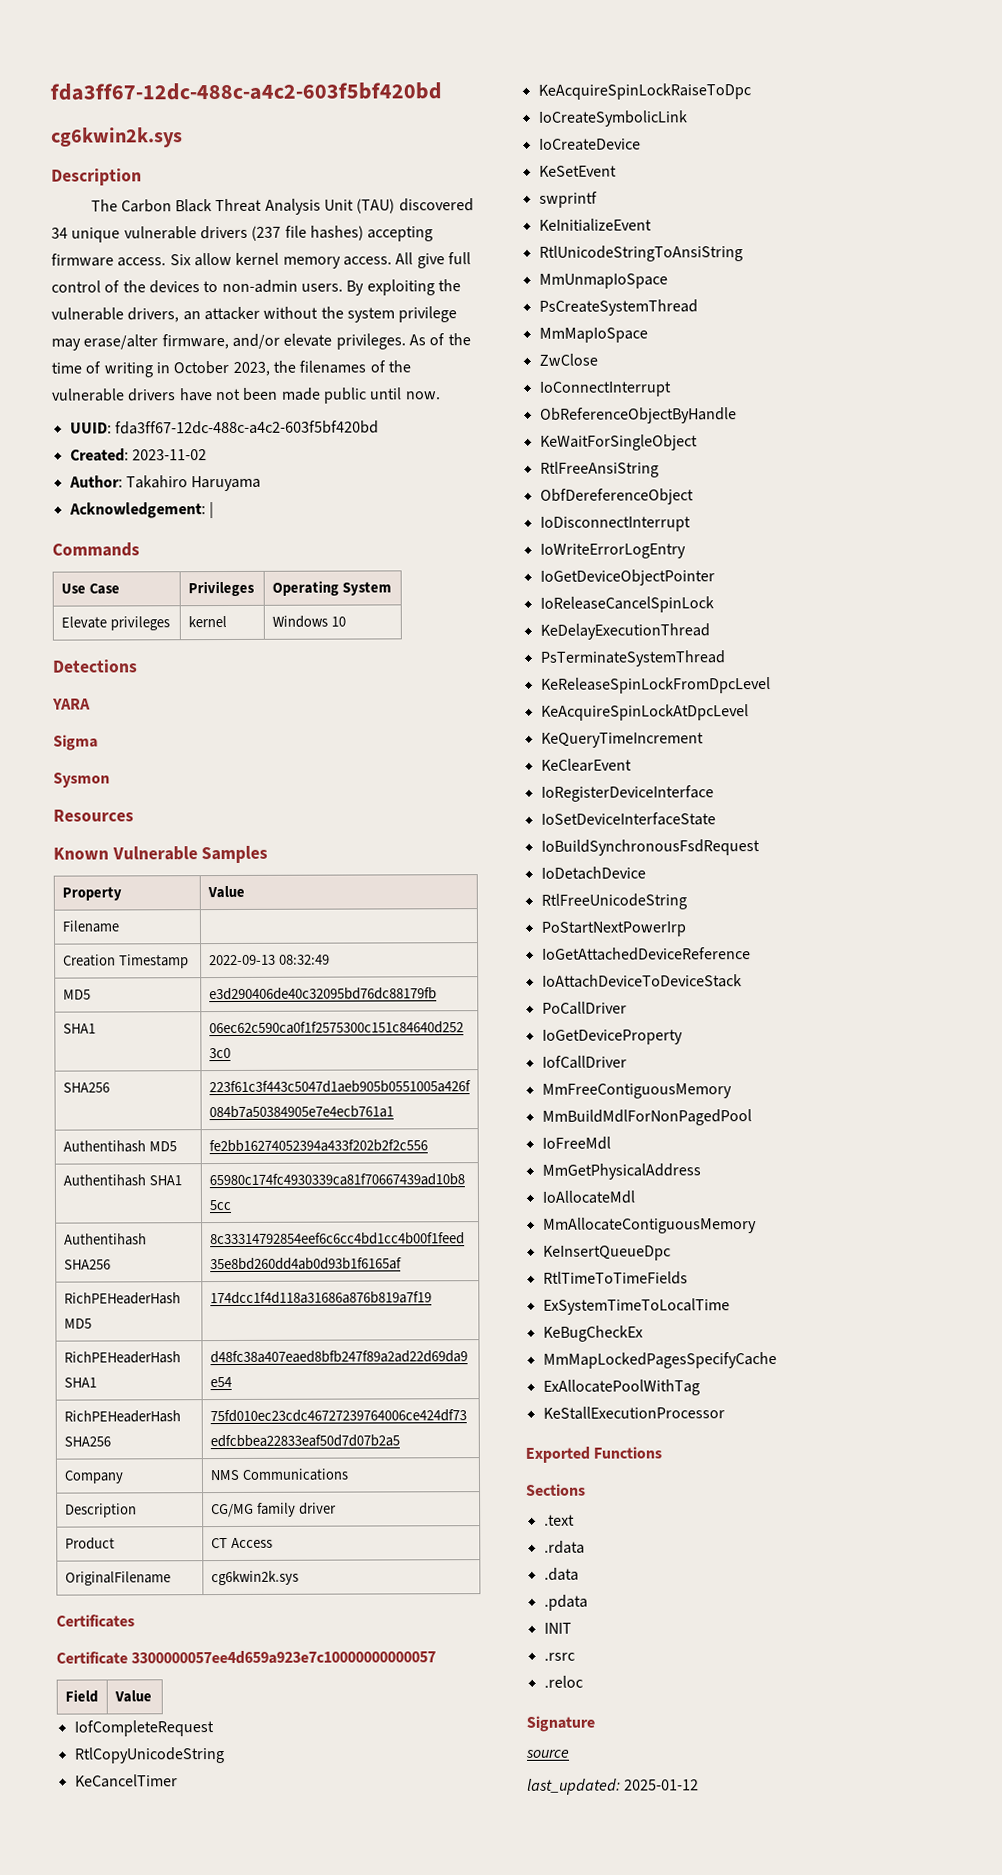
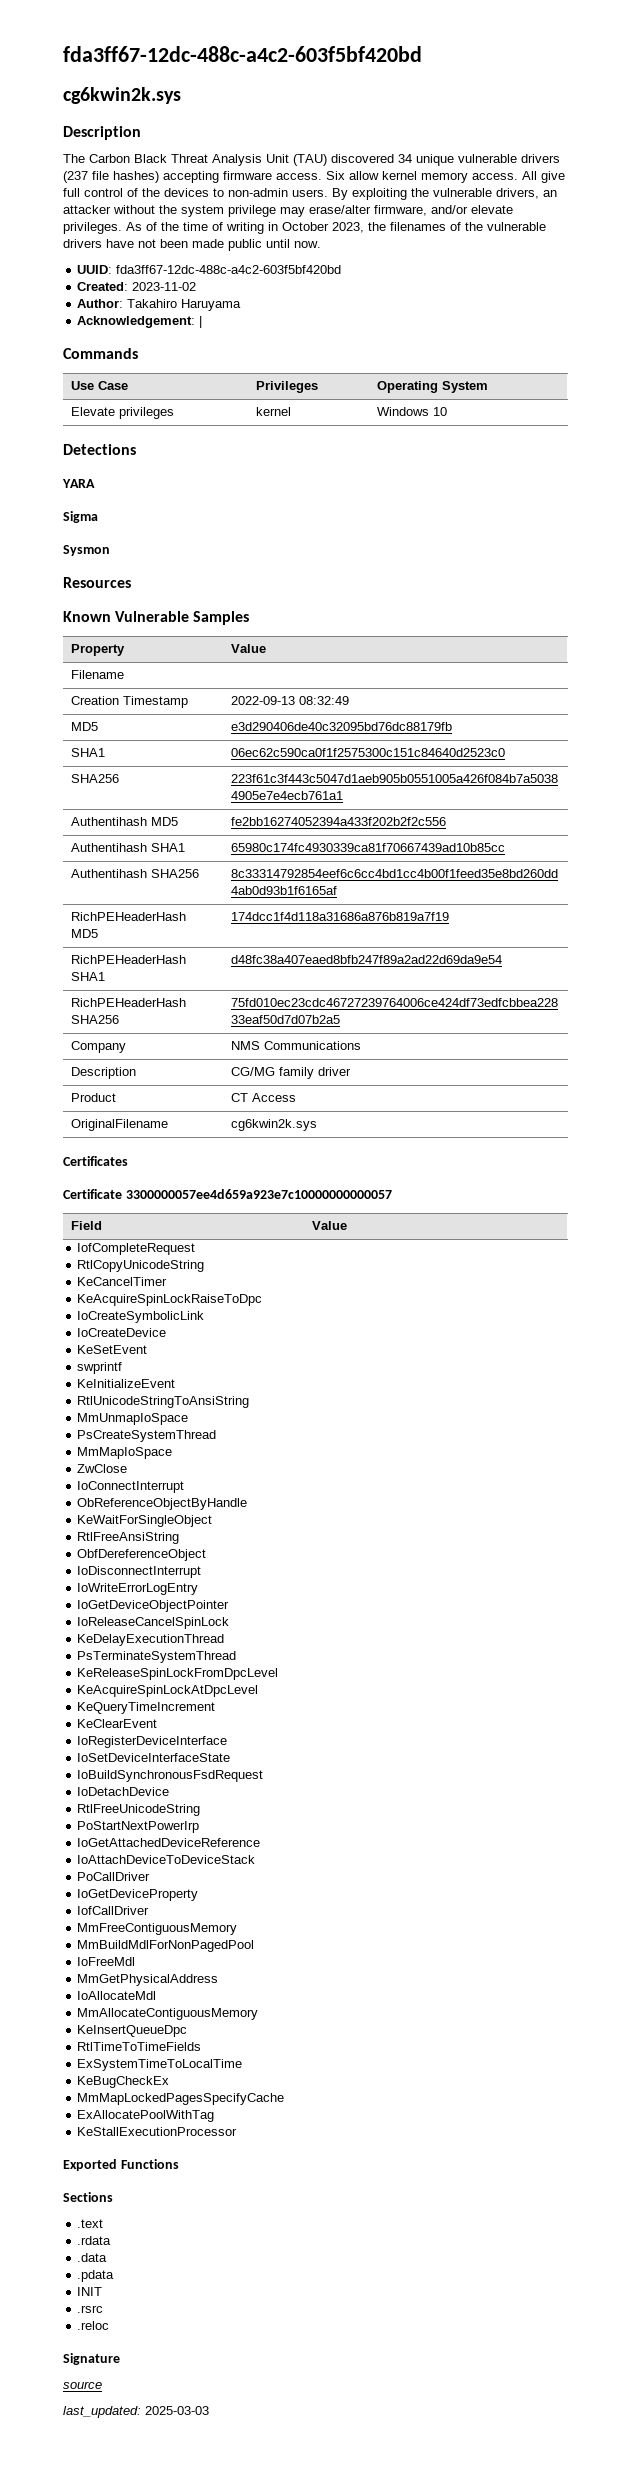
- last_updated: 2025-01-12
+ last_updated: 2025-03-03

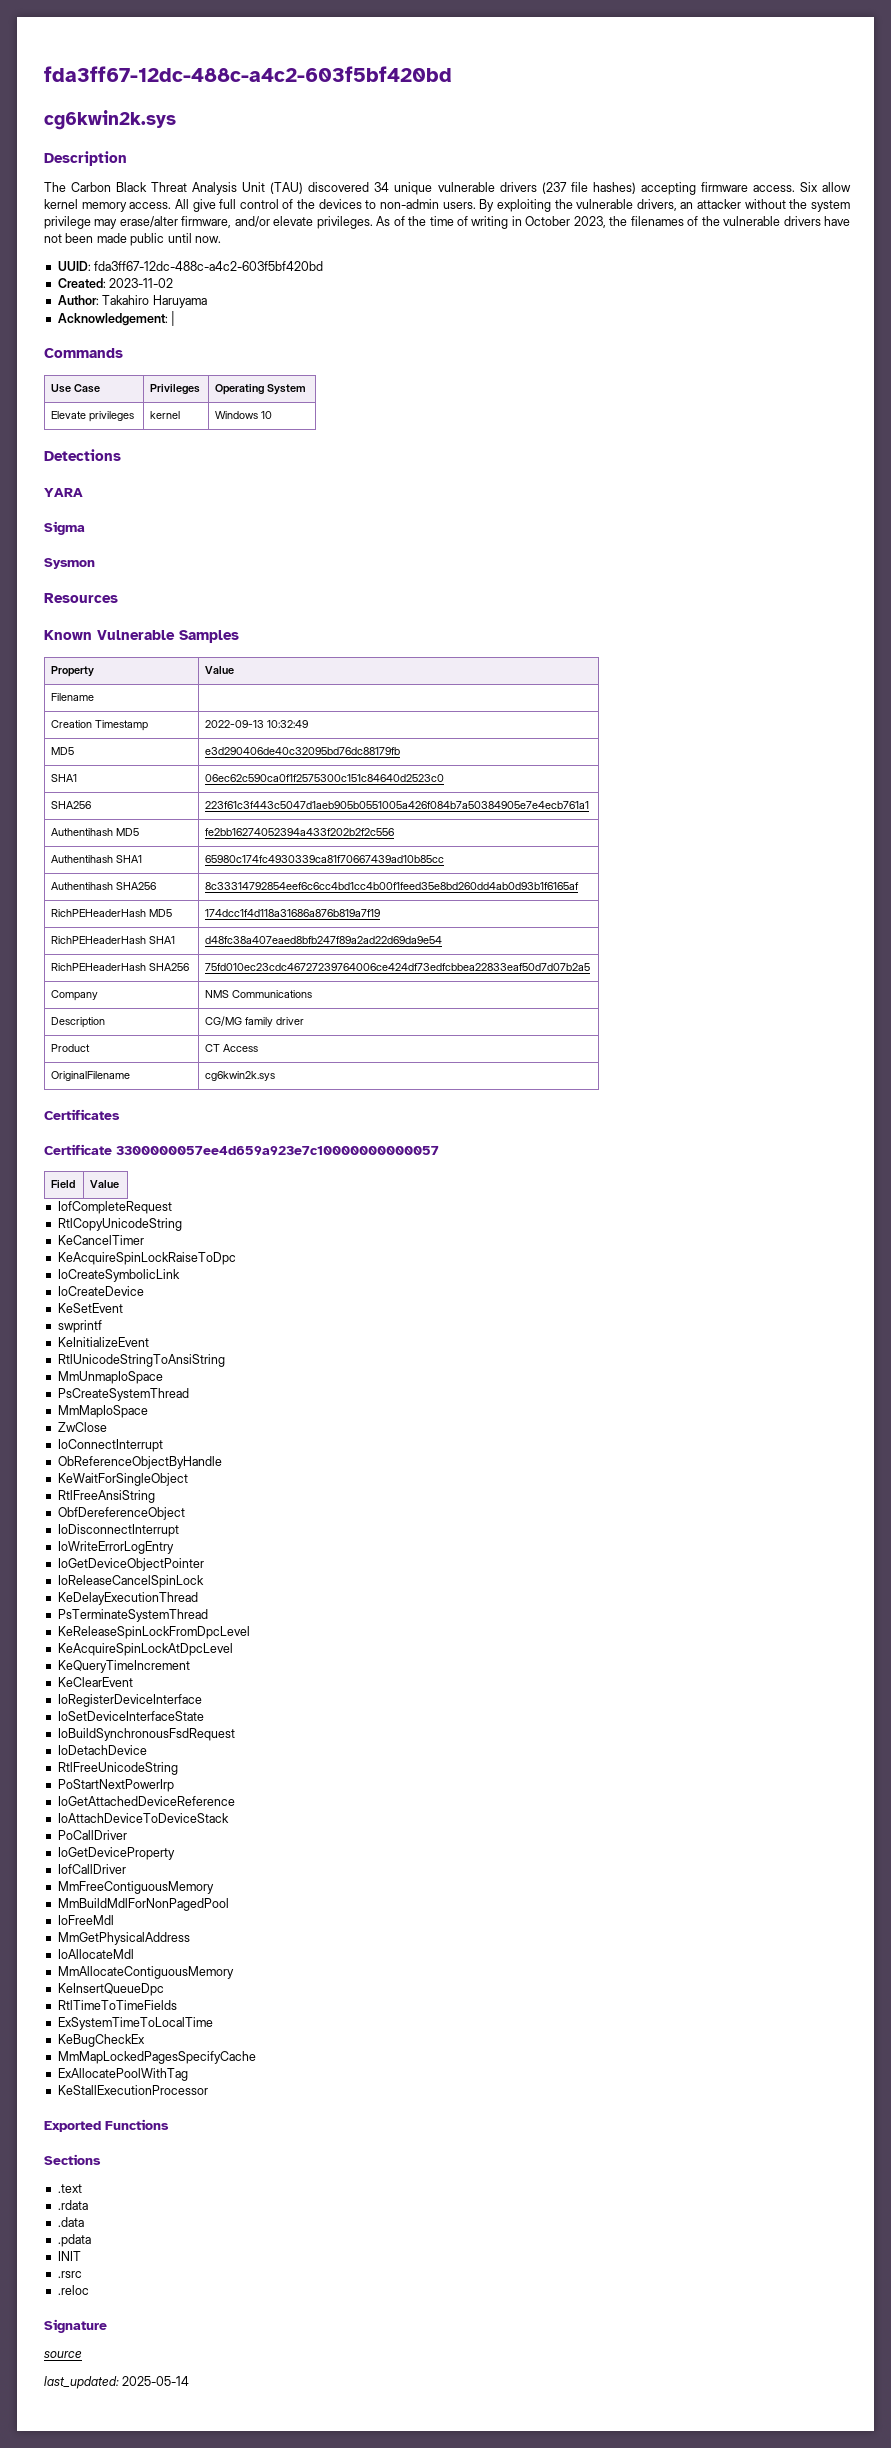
- Creation Timestamp | 2022-09-13 08:32:49
+ Creation Timestamp | 2022-09-13 10:32:49
- last_updated: 2025-03-03
+ last_updated: 2025-05-14

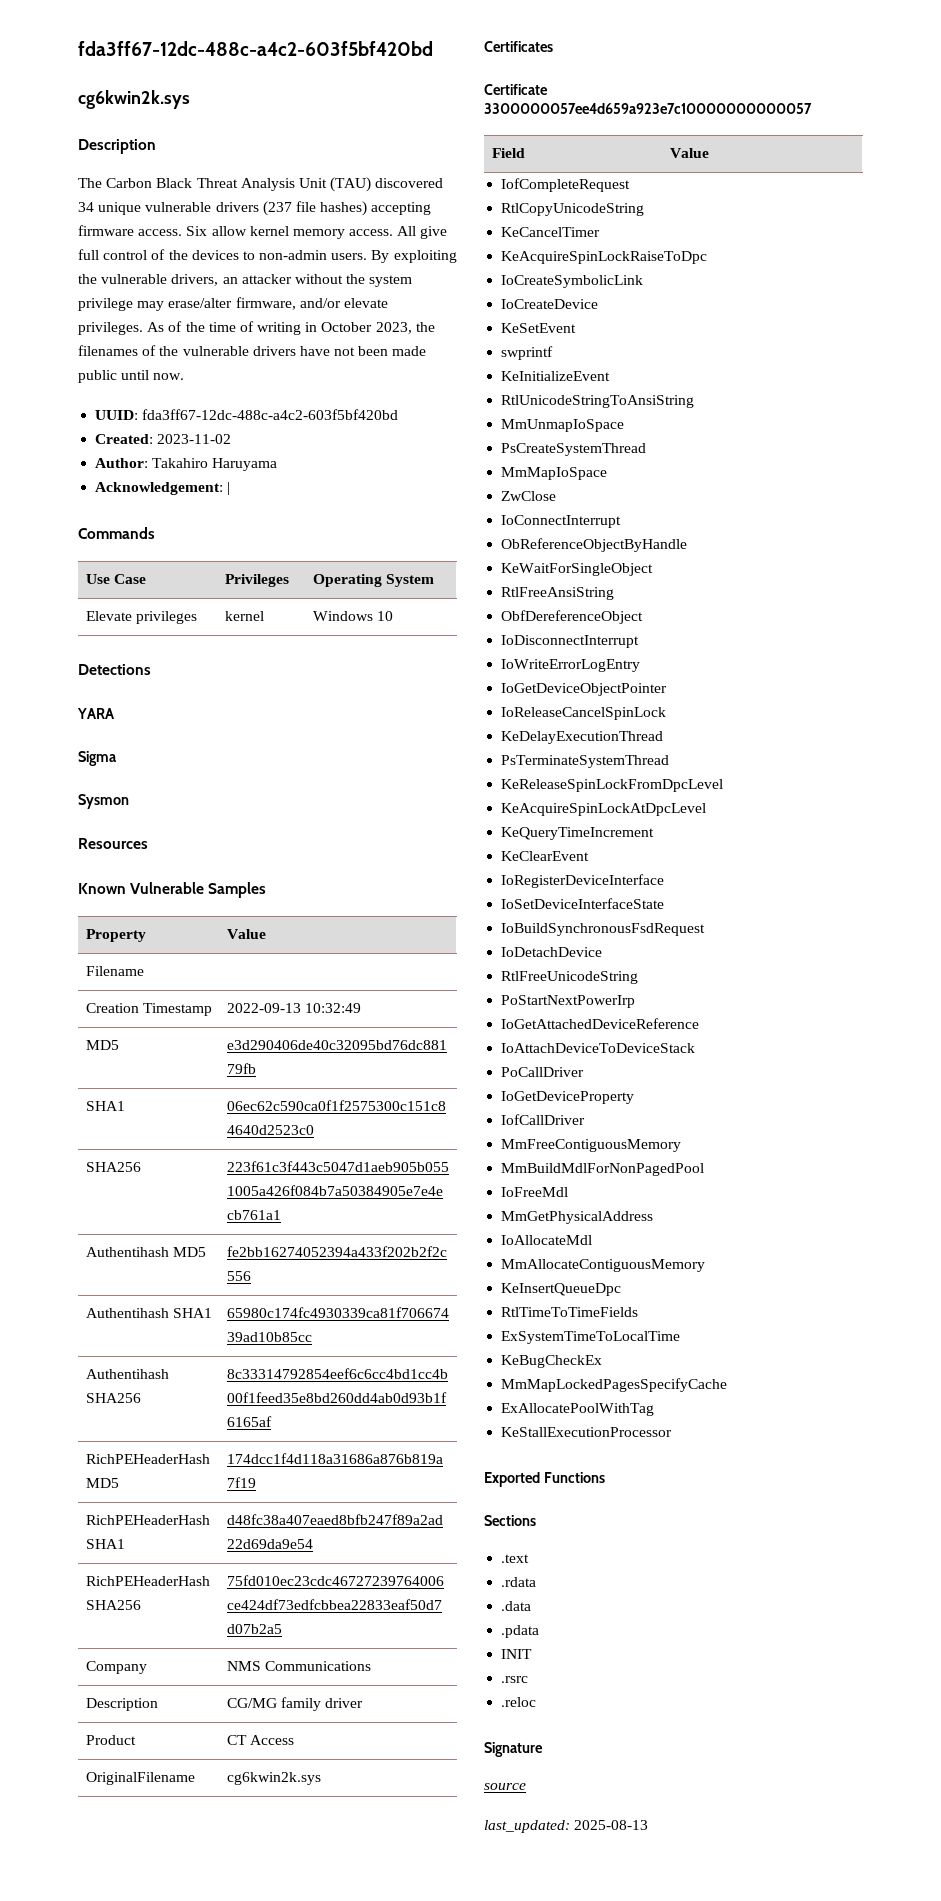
- last_updated: 2025-05-14
+ last_updated: 2025-08-13

